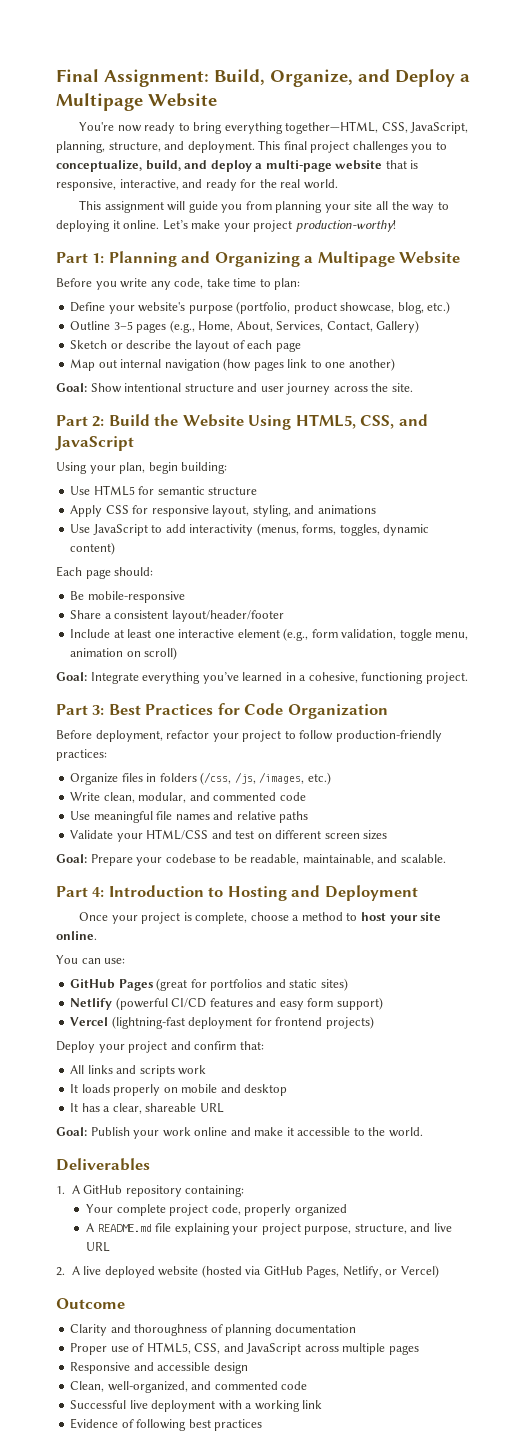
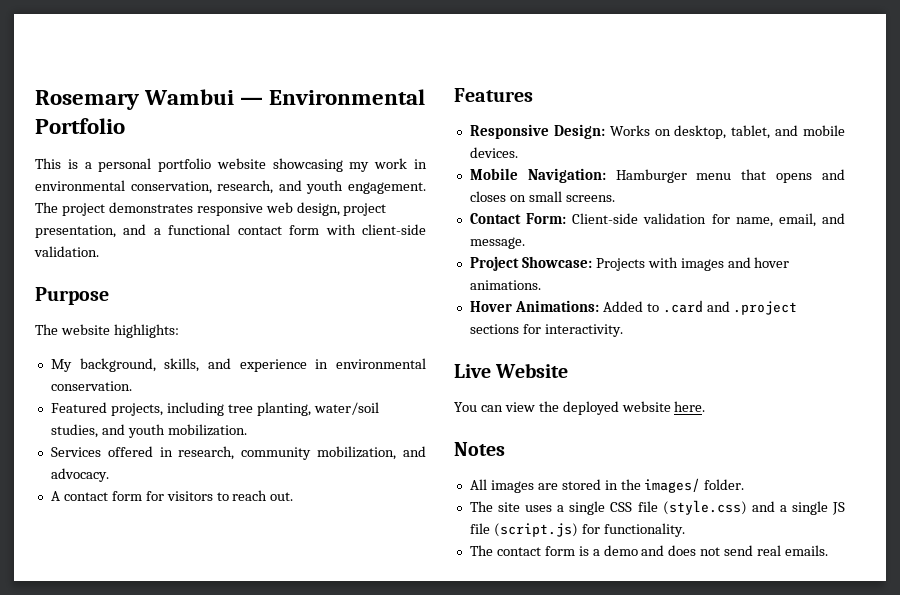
- Final Assignment: Build, Organize, and Deploy a Multipage Website
- You're now ready to bring everything together—HTML, CSS, JavaScript, planning, structure, and deployment. This final project challenges you to conceptualize, build, and deploy a multi-page website that is responsive, interactive, and ready for the real world.
- This assignment will guide you from planning your site all the way to deploying it online. Let’s make your project production-worthy!
- Part 1: Planning and Organizing a Multipage Website
- Before you write any code, take time to plan:
- Define your website's purpose (portfolio, product showcase, blog, etc.)
- Outline 3–5 pages (e.g., Home, About, Services, Contact, Gallery)
- Sketch or describe the layout of each page
- Map out internal navigation (how pages link to one another)
- Goal: Show intentional structure and user journey across the site.
- Part 2: Build the Website Using HTML5, CSS, and JavaScript
- Using your plan, begin building:
- Use HTML5 for semantic structure
- Apply CSS for responsive layout, styling, and animations
- Use JavaScript to add interactivity (menus, forms, toggles, dynamic content)
- Each page should:
- Be mobile-responsive
- Share a consistent layout/header/footer
- Include at least one interactive element (e.g., form validation, toggle menu, animation on scroll)
- Goal: Integrate everything you’ve learned in a cohesive, functioning project.
- Part 3: Best Practices for Code Organization
- Before deployment, refactor your project to follow production-friendly practices:
- Organize files in folders (/css, /js, /images, etc.)
- Write clean, modular, and commented code
- Use meaningful file names and relative paths
- Validate your HTML/CSS and test on different screen sizes
- Goal: Prepare your codebase to be readable, maintainable, and scalable.
- Part 4: Introduction to Hosting and Deployment
- Once your project is complete, choose a method to host your site online.
- You can use:
- GitHub Pages (great for portfolios and static sites)
- Netlify (powerful CI/CD features and easy form support)
- Vercel (lightning-fast deployment for frontend projects)
- Deploy your project and confirm that:
- All links and scripts work
- It loads properly on mobile and desktop
- It has a clear, shareable URL
- Goal: Publish your work online and make it accessible to the world.
- Deliverables
- 1. A GitHub repository containing:
- Your complete project code, properly organized
- A README.md file explaining your project purpose, structure, and live URL
- 2. A live deployed website (hosted via GitHub Pages, Netlify, or Vercel)
- Outcome
- Clarity and thoroughness of planning documentation
- Proper use of HTML5, CSS, and JavaScript across multiple pages
- Responsive and accessible design
- Clean, well-organized, and commented code
- Successful live deployment with a working link
- Evidence of following best practices
+ Rosemary Wambui — Environmental Portfolio
+ This is a personal portfolio website showcasing my work in environmental conservation, research, and youth engagement. The project demonstrates responsive web design, project presentation, and a functional contact form with client-side validation.
+ Purpose
+ The website highlights:
+ My background, skills, and experience in environmental conservation.
+ Featured projects, including tree planting, water/soil studies, and youth mobilization.
+ Services offered in research, community mobilization, and advocacy.
+ A contact form for visitors to reach out.
+ Features
+ Responsive Design: Works on desktop, tablet, and mobile devices.
+ Mobile Navigation: Hamburger menu that opens and closes on small screens.
+ Contact Form: Client-side validation for name, email, and message.
+ Project Showcase: Projects with images and hover animations.
+ Hover Animations: Added to .card and .project sections for interactivity.
+ Live Website
+ You can view the deployed website here.
+ Notes
+ All images are stored in the images/ folder.
+ The site uses a single CSS file (style.css) and a single JS file (script.js) for functionality.
+ The contact form is a demo and does not send real emails.

